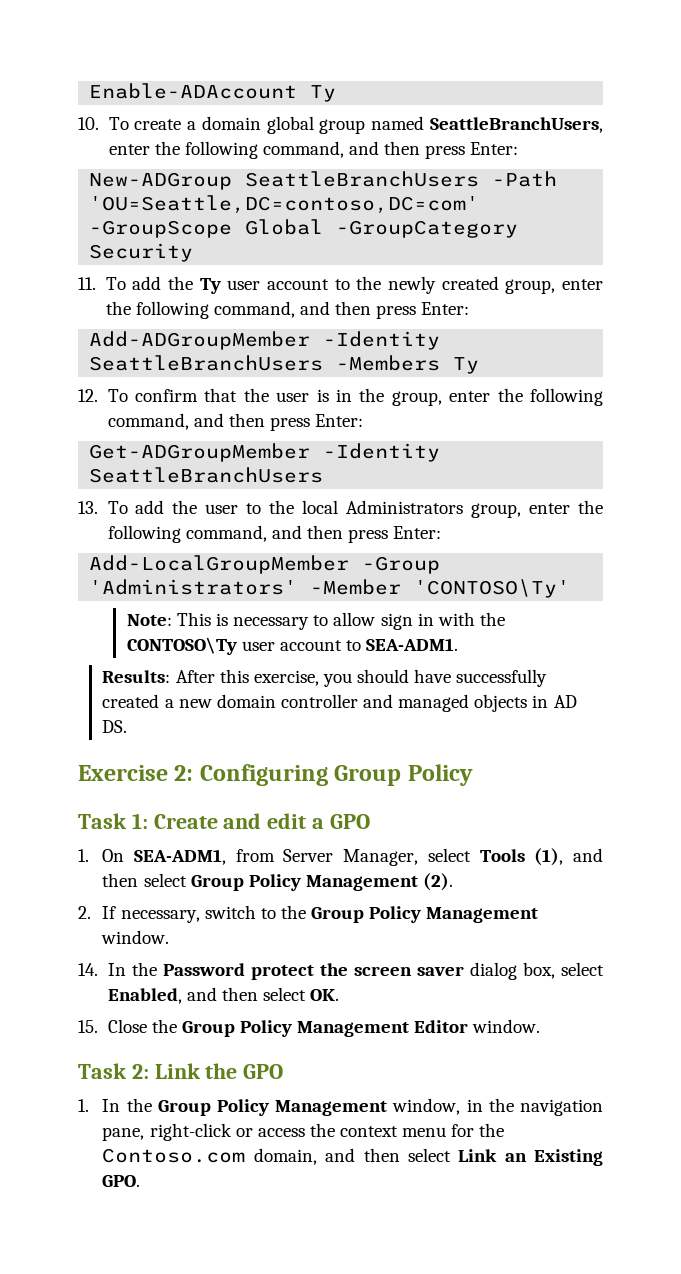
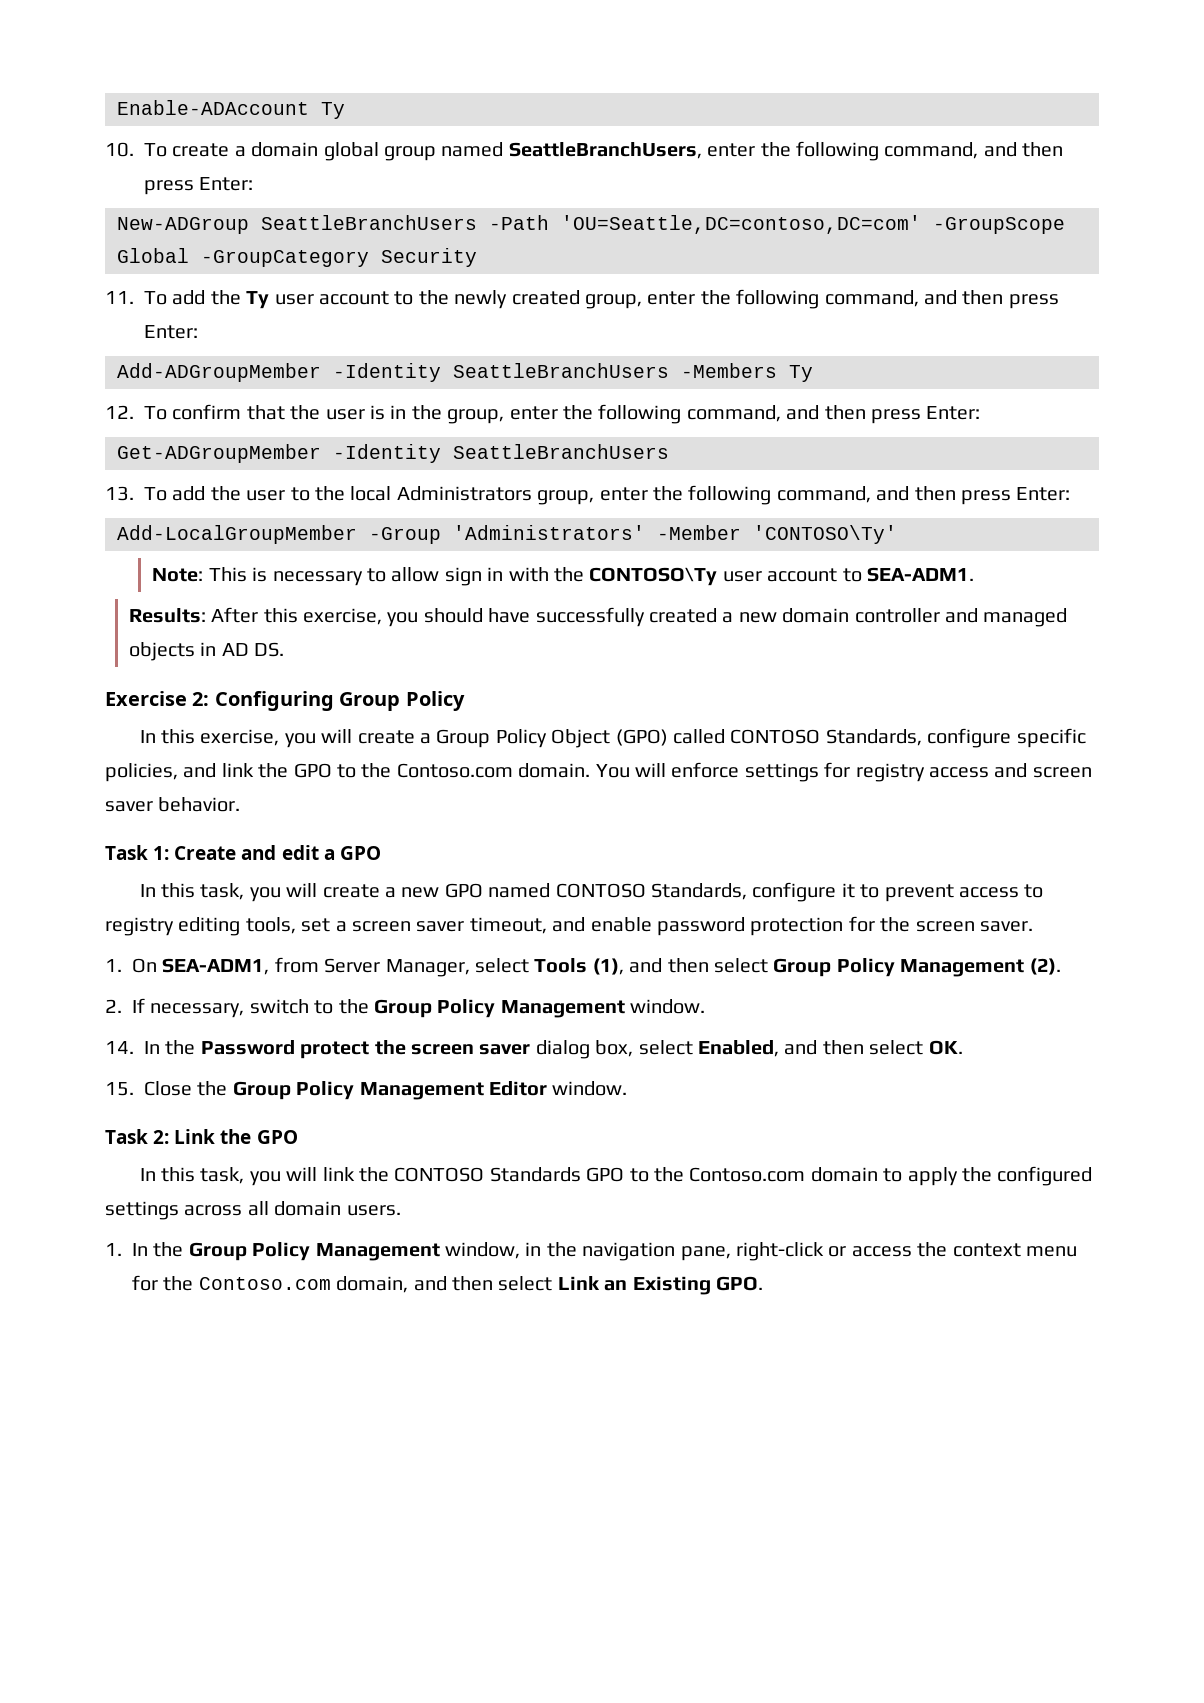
+ In this exercise, you will create a Group Policy Object (GPO) called CONTOSO Standards, configure specific policies, and link the GPO to the Contoso.com domain. You will enforce settings for registry access and screen saver behavior.
+ In this task, you will create a new GPO named CONTOSO Standards, configure it to prevent access to registry editing tools, set a screen saver timeout, and enable password protection for the screen saver.
+ In this task, you will link the CONTOSO Standards GPO to the Contoso.com domain to apply the configured settings across all domain users.

